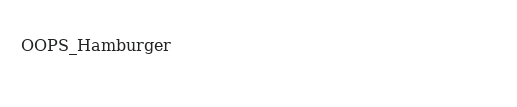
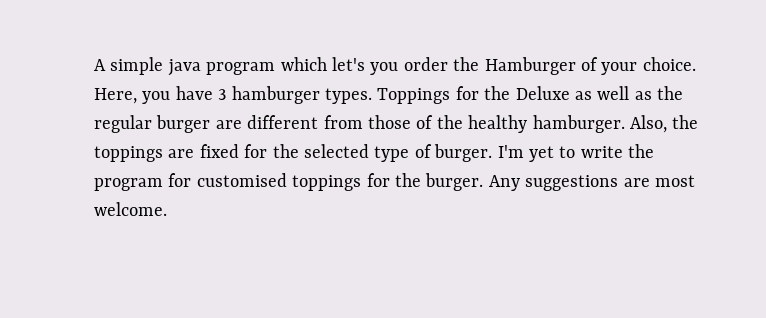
- OOPS_Hamburger
+ A simple java program which let's you order the Hamburger of your choice. Here, you have 3 hamburger types. Toppings for the Deluxe as well as the regular burger are different from those of the healthy hamburger. Also, the toppings are fixed for the selected type of burger. I'm yet to write the program for customised toppings for the burger. Any suggestions are most welcome.

